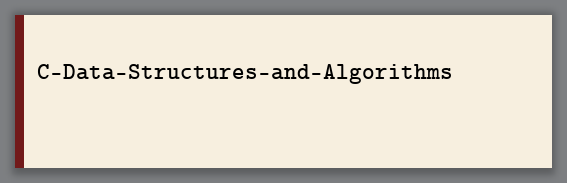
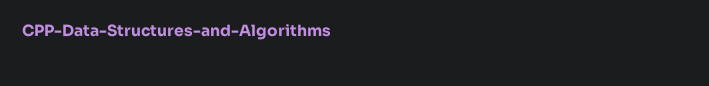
- C-Data-Structures-and-Algorithms
+ CPP-Data-Structures-and-Algorithms

